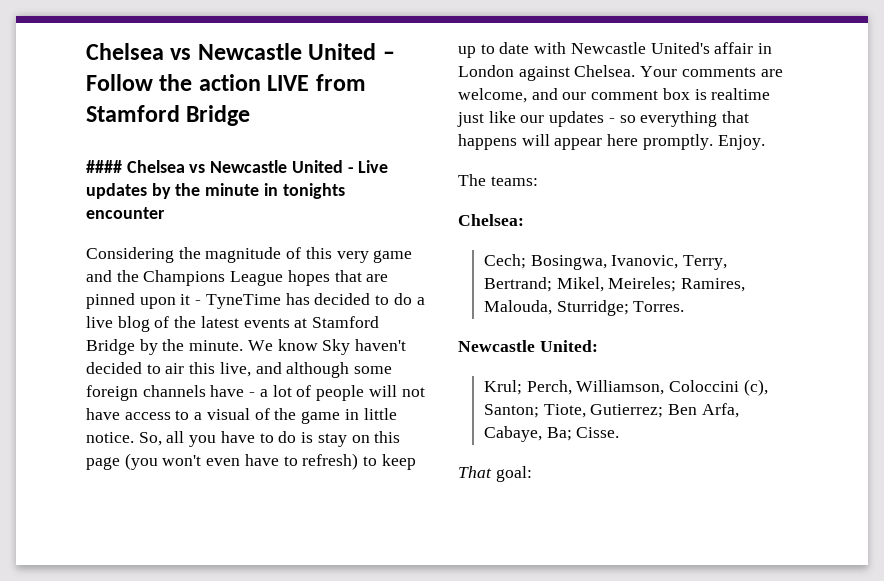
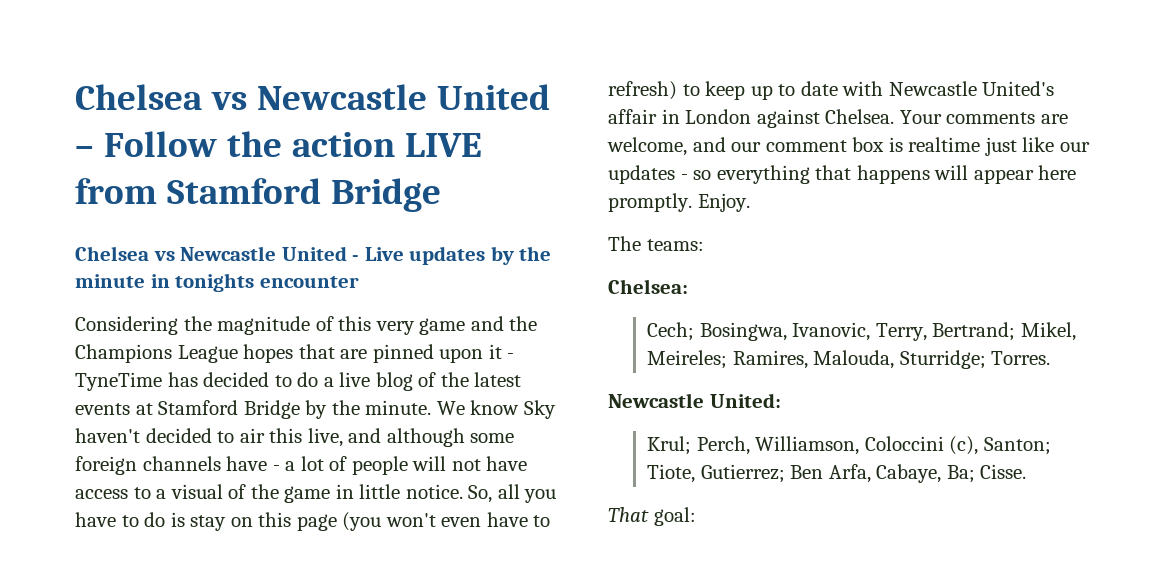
- #### Chelsea vs Newcastle United - Live updates by the minute in tonights encounter
+ Chelsea vs Newcastle United - Live updates by the minute in tonights encounter

